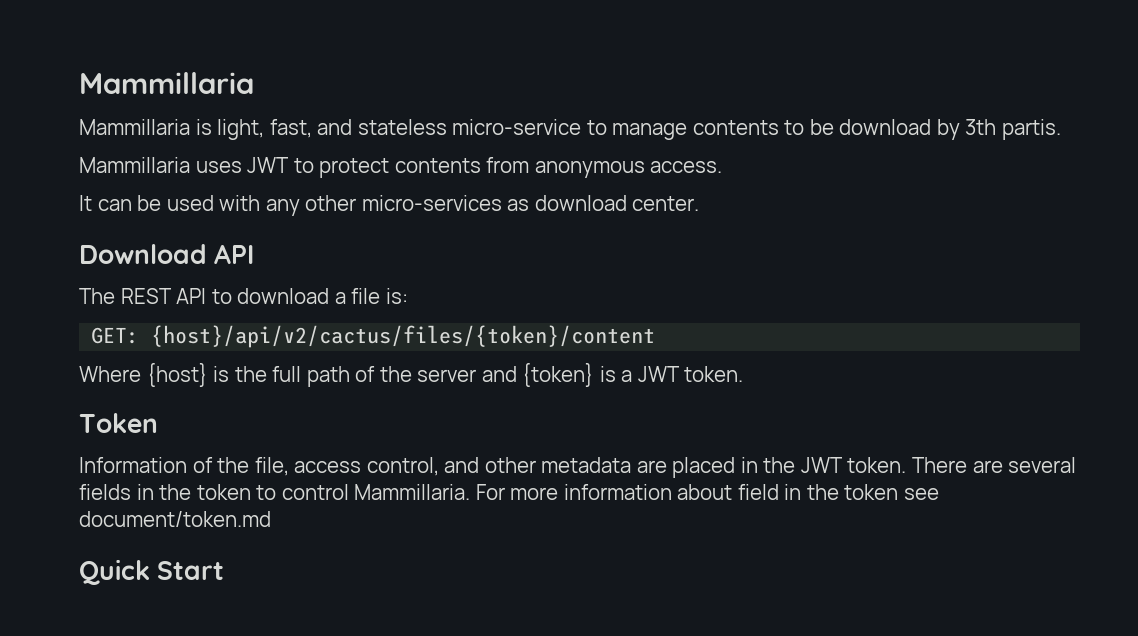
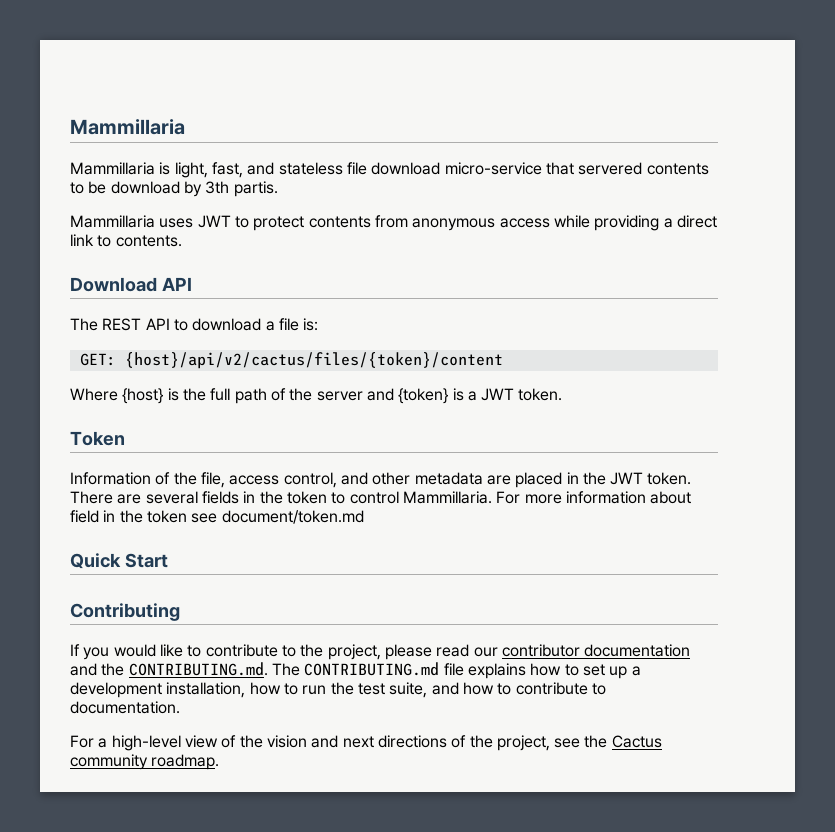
- Mammillaria is light, fast, and stateless micro-service to manage contents to be download by 3th partis.
+ Mammillaria is light, fast, and stateless file download micro-service that servered contents to be download by 3th partis.
- Mammillaria uses JWT to protect contents from anonymous access.
- It can be used with any other micro-services as download center.
+ Mammillaria uses JWT to protect contents from anonymous access while providing a direct link to contents.
+ Contributing
+ If you would like to contribute to the project, please read our contributor documentation and the CONTRIBUTING.md. The CONTRIBUTING.md file explains how to set up a development installation, how to run the test suite, and how to contribute to documentation.
+ For a high-level view of the vision and next directions of the project, see the Cactus community roadmap.

